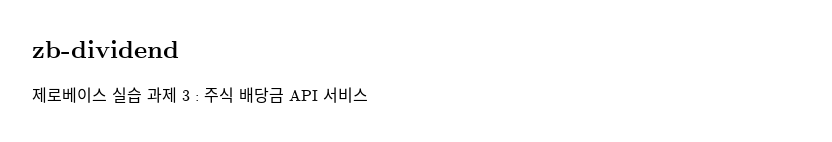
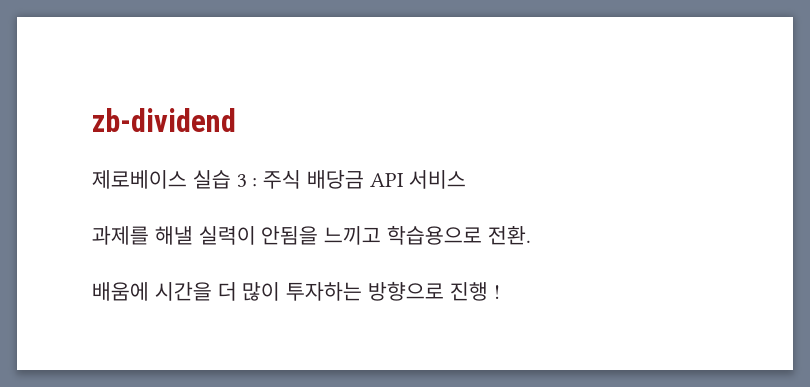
- 제로베이스 실습 과제 3 : 주식 배당금 API 서비스
+ 제로베이스 실습 3 : 주식 배당금 API 서비스
+ 과제를 해낼 실력이 안됨을 느끼고 학습용으로 전환.
+ 배움에 시간을 더 많이 투자하는 방향으로 진행 !

